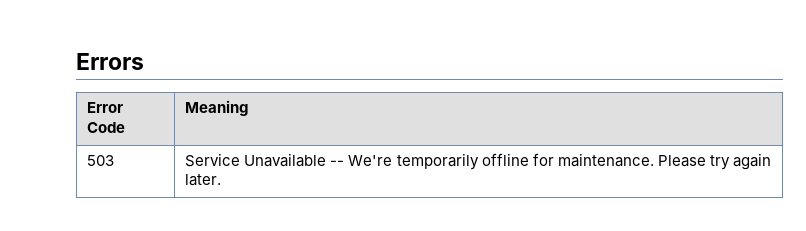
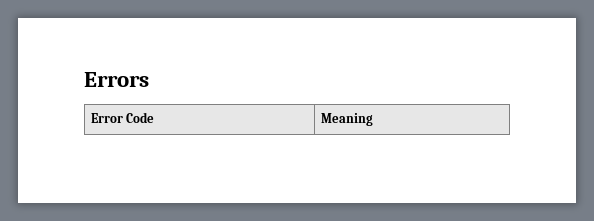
- 503 | Service Unavailable -- We're temporarily offline for maintenance. Please try again later.

